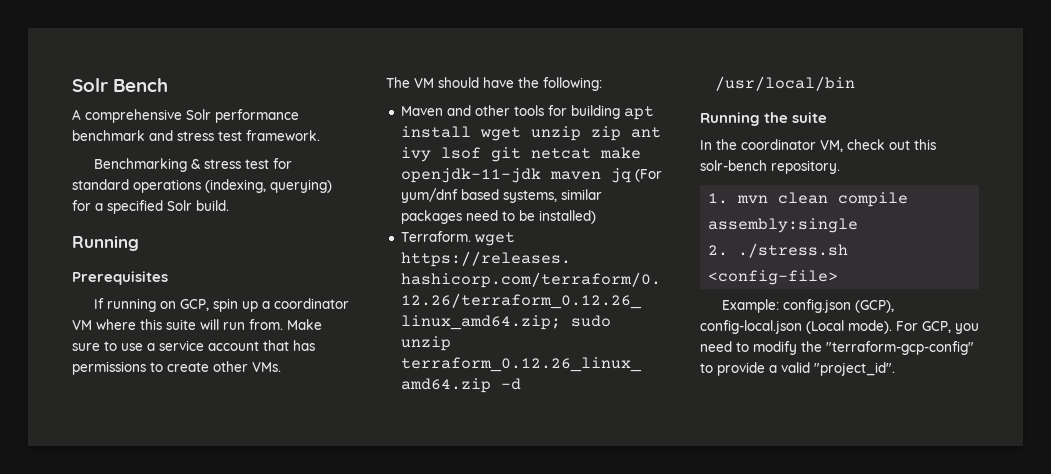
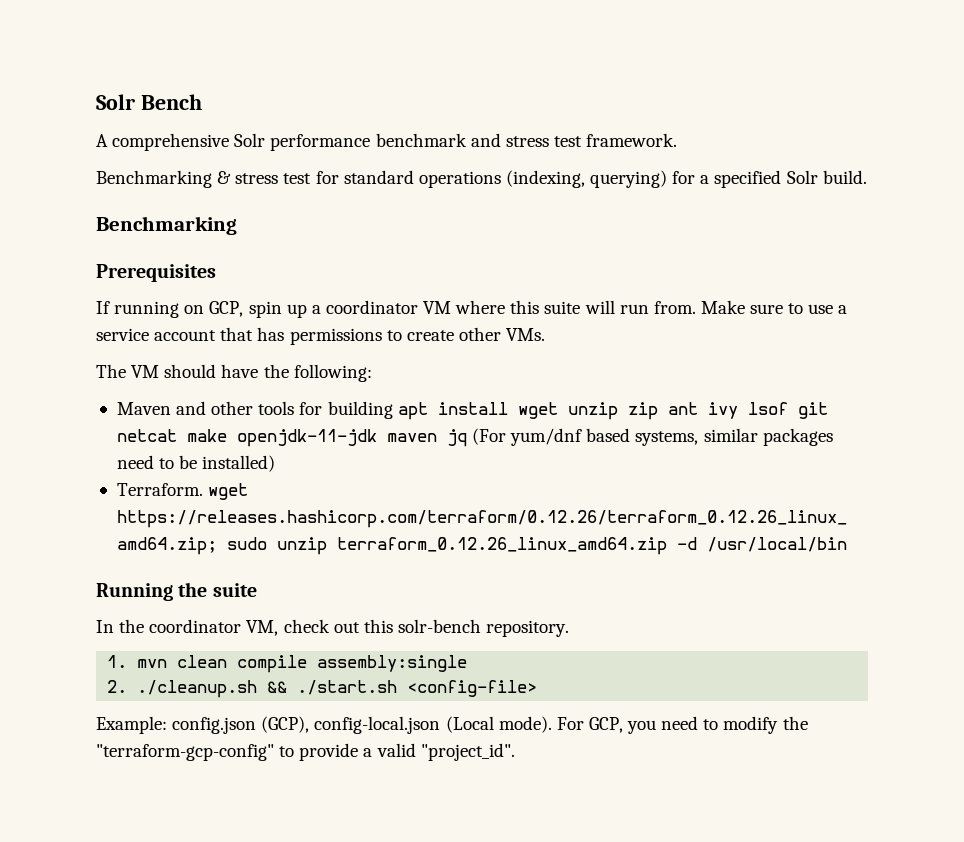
  Benchmarking & stress test for standard operations (indexing, querying) for a specified Solr build.
- Running
+ Benchmarking
- 2. ./stress.sh <config-file>
+ 2. ./cleanup.sh && ./start.sh <config-file>

